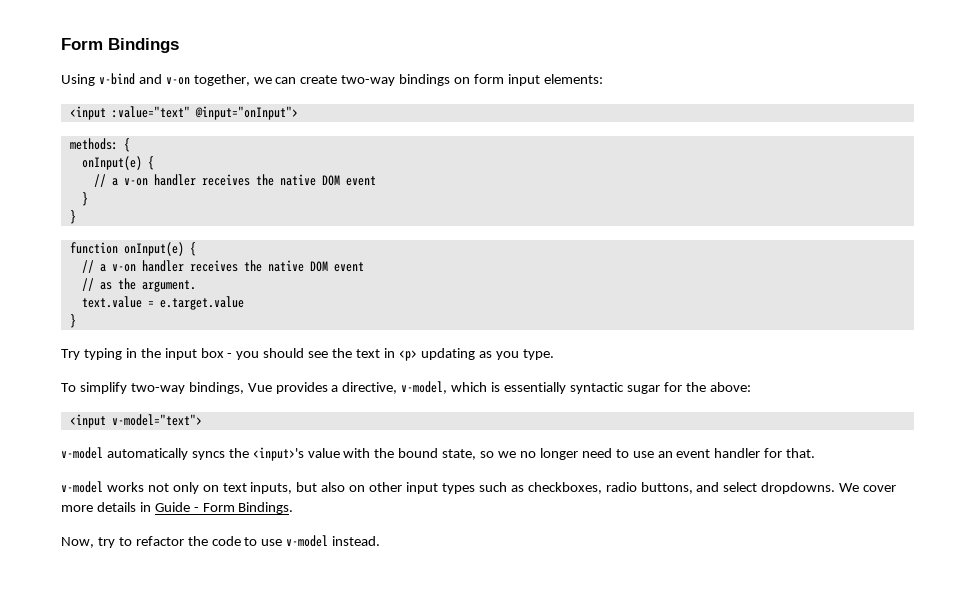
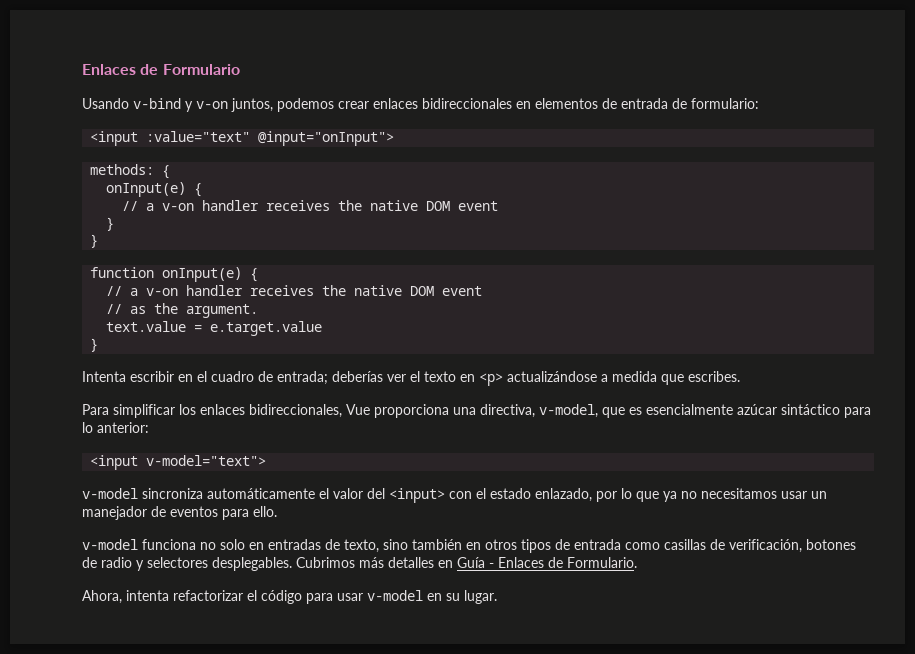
- Form Bindings
- Using v-bind and v-on together, we can create two-way bindings on form input elements:
+ Enlaces de Formulario
+ Usando v-bind y v-on juntos, podemos crear enlaces bidireccionales en elementos de entrada de formulario:
- Try typing in the input box - you should see the text in <p> updating as you type.
- To simplify two-way bindings, Vue provides a directive, v-model, which is essentially syntactic sugar for the above:
+ Intenta escribir en el cuadro de entrada; deberías ver el texto en <p> actualizándose a medida que escribes.
+ Para simplificar los enlaces bidireccionales, Vue proporciona una directiva, v-model, que es esencialmente azúcar sintáctico para lo anterior:
  <input v-model="text">
- v-model automatically syncs the <input>'s value with the bound state, so we no longer need to use an event handler for that.
- v-model works not only on text inputs, but also on other input types such as checkboxes, radio buttons, and select dropdowns. We cover more details in Guide - Form Bindings.
- Now, try to refactor the code to use v-model instead.
+ v-model sincroniza automáticamente el valor del <input> con el estado enlazado, por lo que ya no necesitamos usar un manejador de eventos para ello.
+ v-model funciona no solo en entradas de texto, sino también en otros tipos de entrada como casillas de verificación, botones de radio y selectores desplegables. Cubrimos más detalles en Guía - Enlaces de Formulario.
+ Ahora, intenta refactorizar el código para usar v-model en su lugar.

